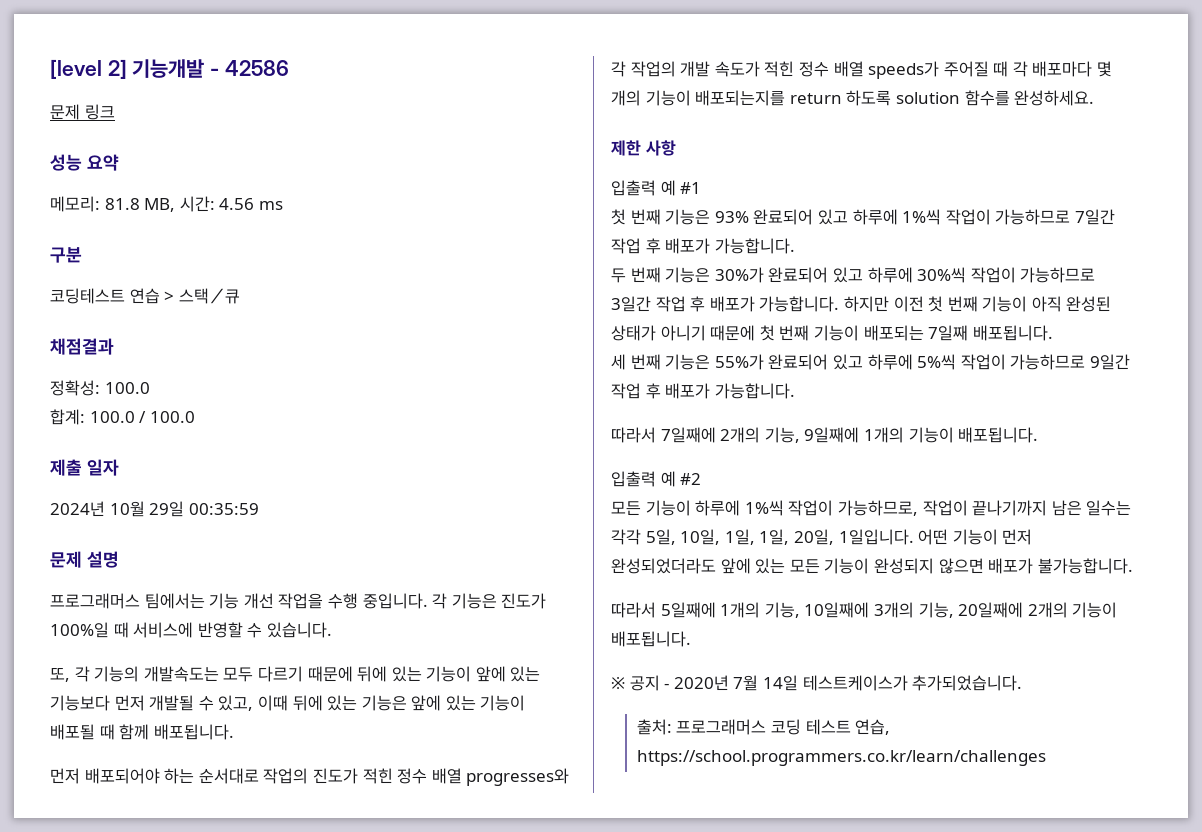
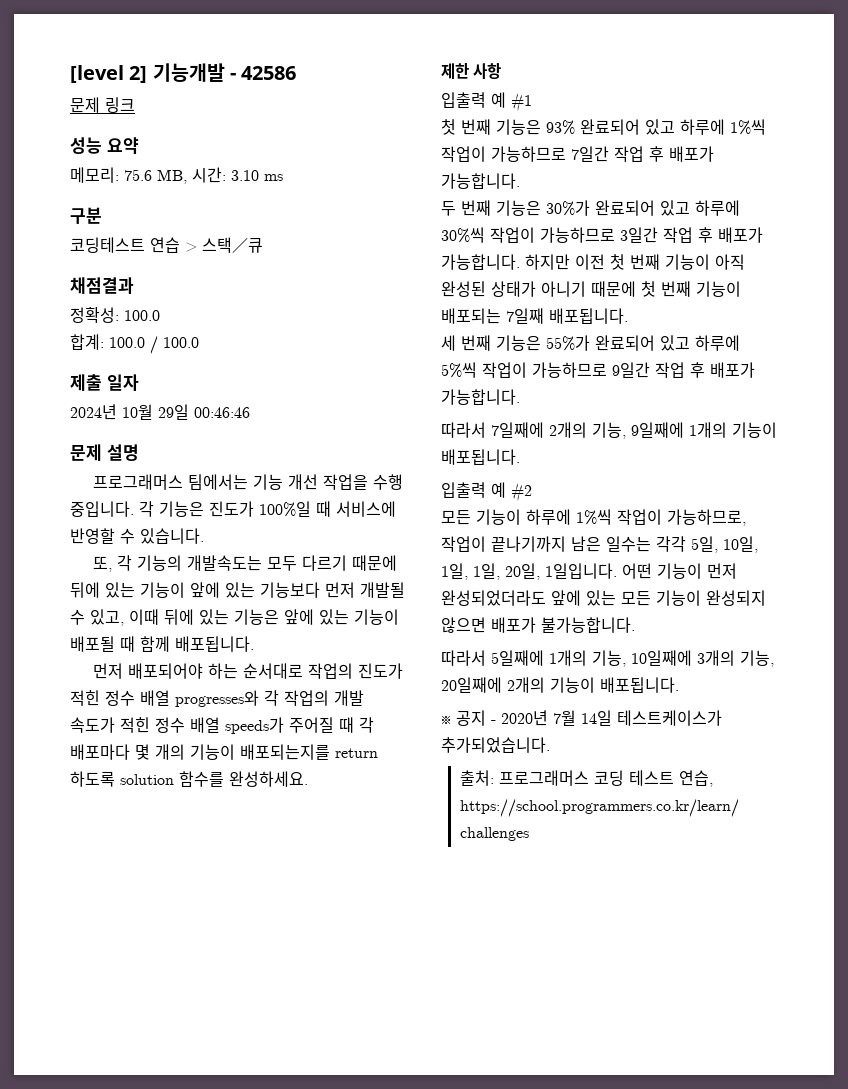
- 메모리: 81.8 MB, 시간: 4.56 ms
+ 메모리: 75.6 MB, 시간: 3.10 ms
- 2024년 10월 29일 00:35:59
+ 2024년 10월 29일 00:46:46

